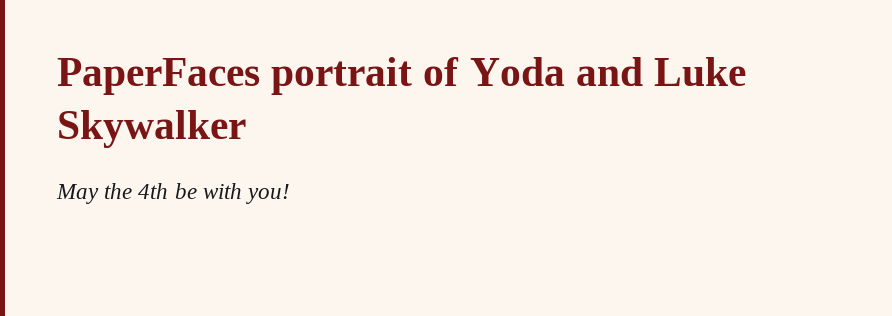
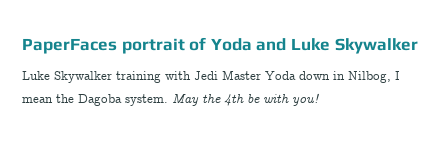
+ Luke Skywalker training with Jedi Master Yoda down in Nilbog, I mean the Dagoba system.

